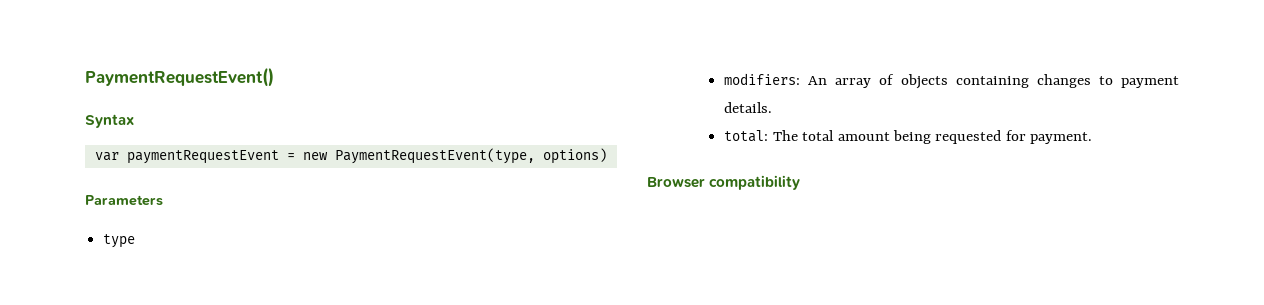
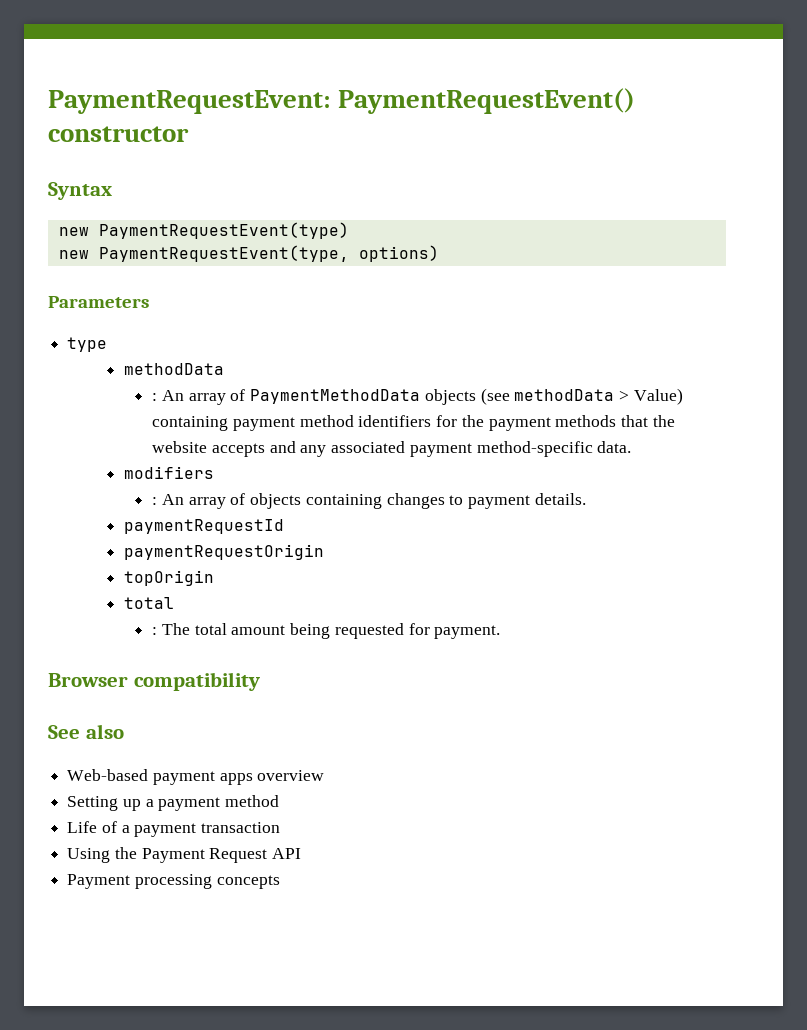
- PaymentRequestEvent()
+ PaymentRequestEvent: PaymentRequestEvent() constructor
- var paymentRequestEvent = new PaymentRequestEvent(type, options)
+ new PaymentRequestEvent(type)
+ new PaymentRequestEvent(type, options)
  type
- modifiers: An array of objects containing changes to payment details.
+ methodData
+ : An array of PaymentMethodData objects (see methodData > Value) containing payment method identifiers for the payment methods that the website accepts and any associated payment method-specific data.
+ modifiers
+ : An array of objects containing changes to payment details.
- total: The total amount being requested for payment.
+ paymentRequestId
+ paymentRequestOrigin
+ topOrigin
+ total
+ : The total amount being requested for payment.
+ See also
+ Web-based payment apps overview
+ Setting up a payment method
+ Life of a payment transaction
+ Using the Payment Request API
+ Payment processing concepts

